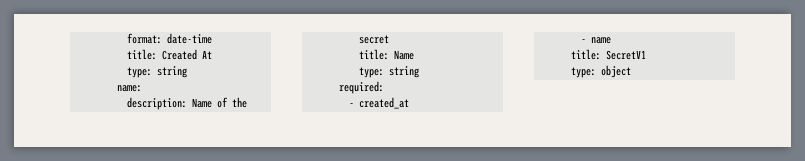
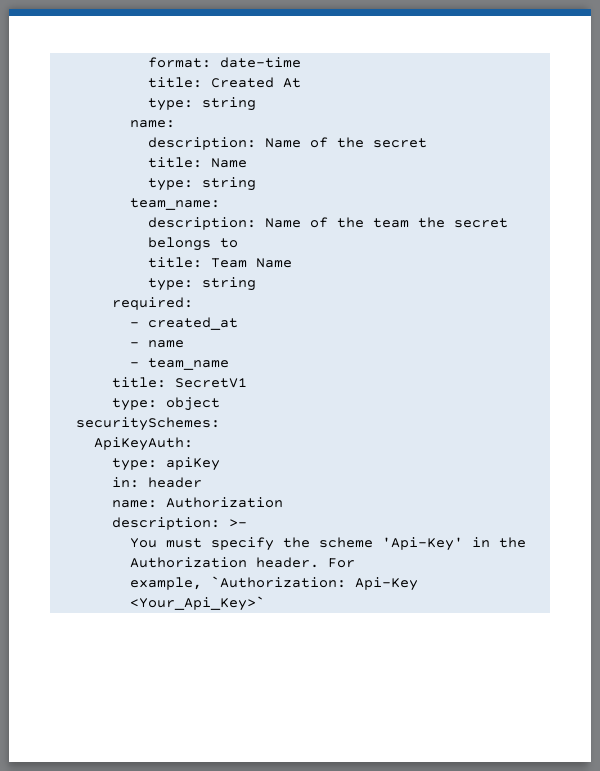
+ team_name:
+ description: Name of the team the secret belongs to
+ title: Team Name
+ type: string
+ - team_name
+ securitySchemes:
+ ApiKeyAuth:
+ type: apiKey
+ in: header
+ name: Authorization
+ description: >-
+ You must specify the scheme 'Api-Key' in the Authorization header. For
+ example, `Authorization: Api-Key <Your_Api_Key>`

